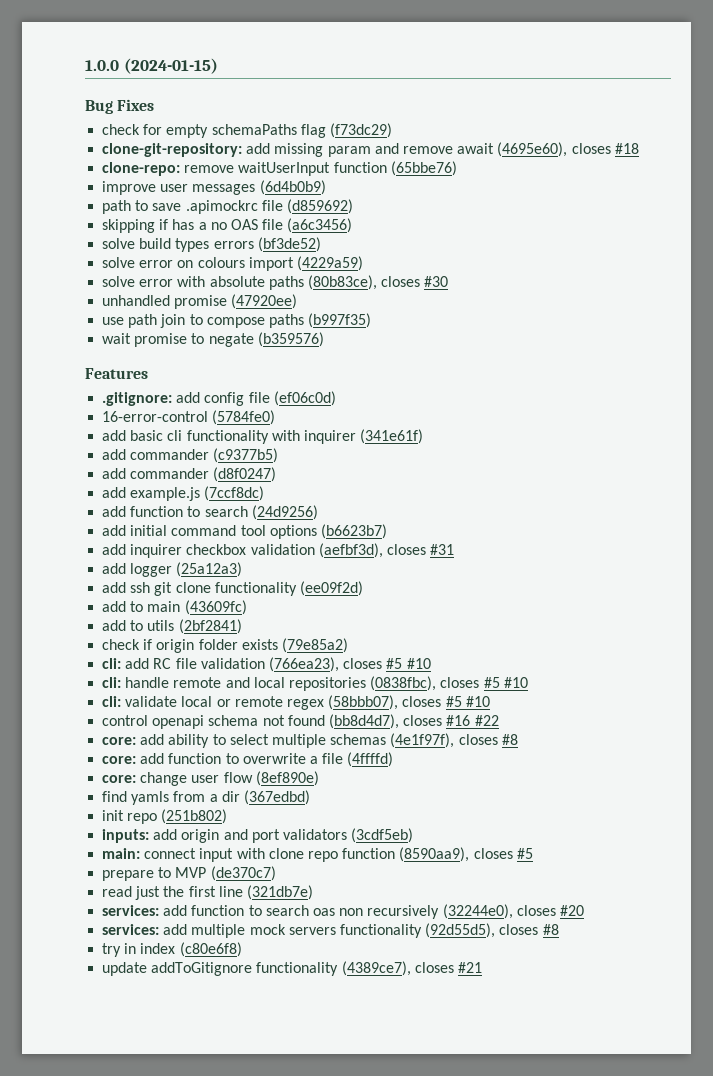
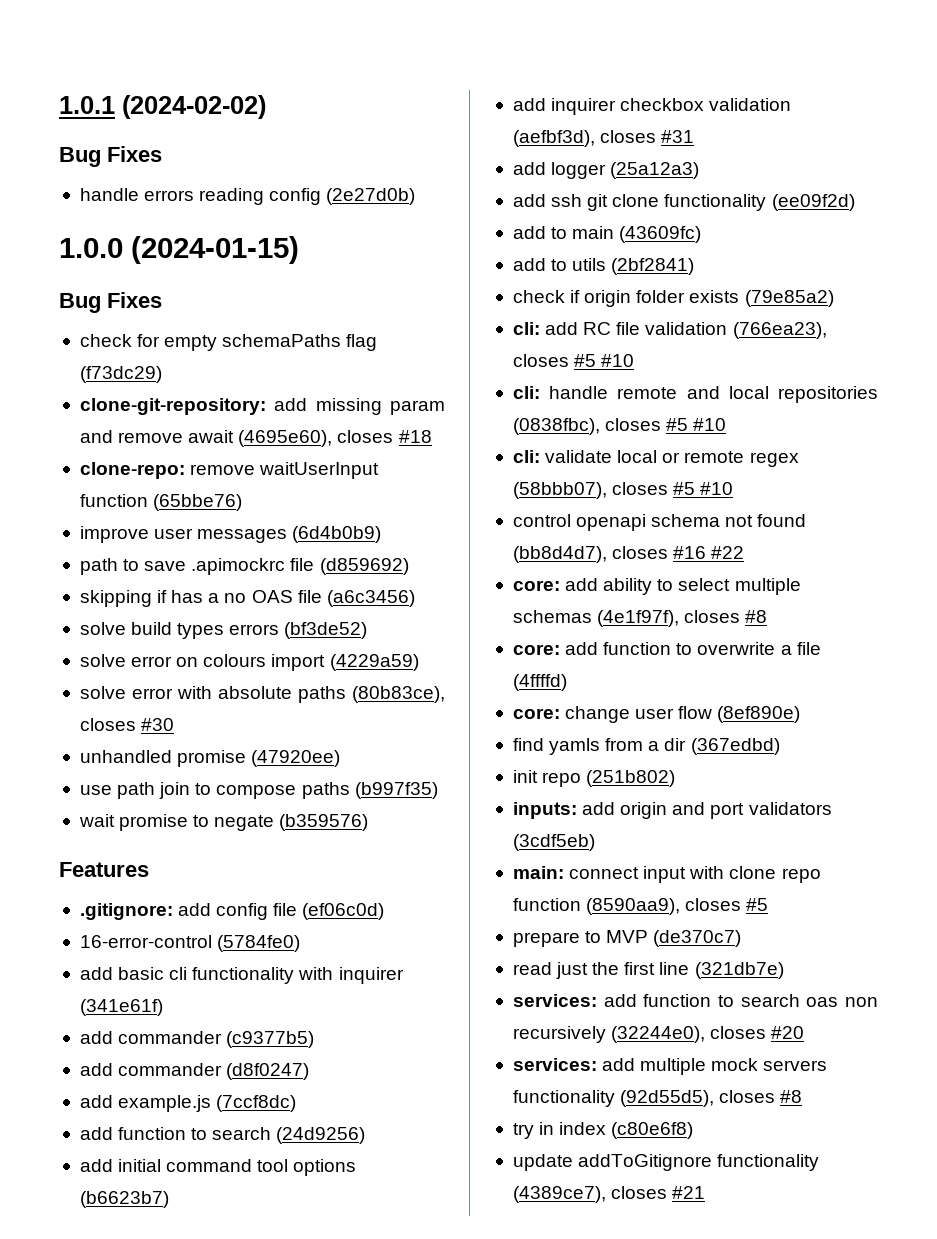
+ 1.0.1 (2024-02-02)
+ Bug Fixes
+ handle errors reading config (2e27d0b)

